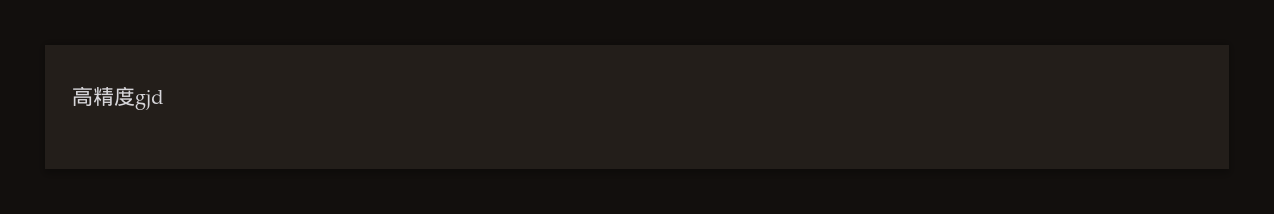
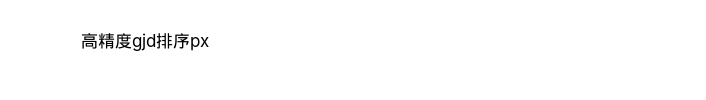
- 高精度gjd
+ 高精度gjd排序px

